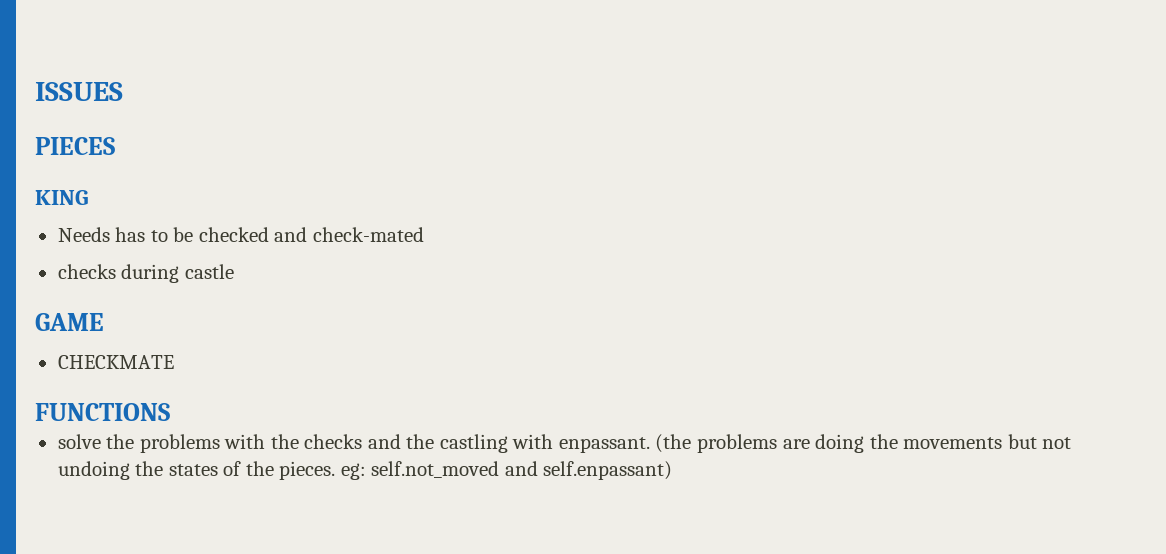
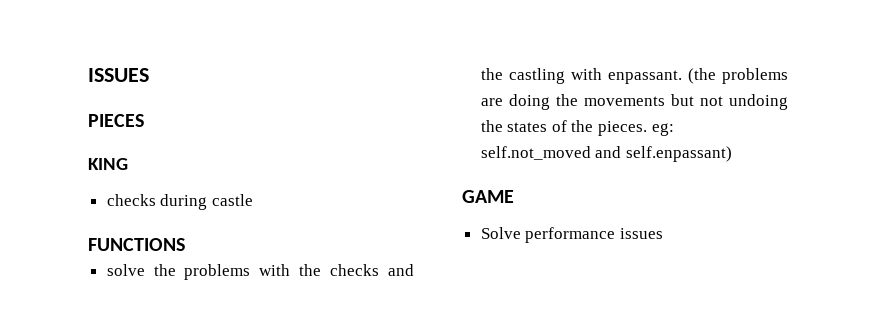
- Needs has to be checked and check-mated
- GAME
- CHECKMATE
+ GAME
+ Solve performance issues

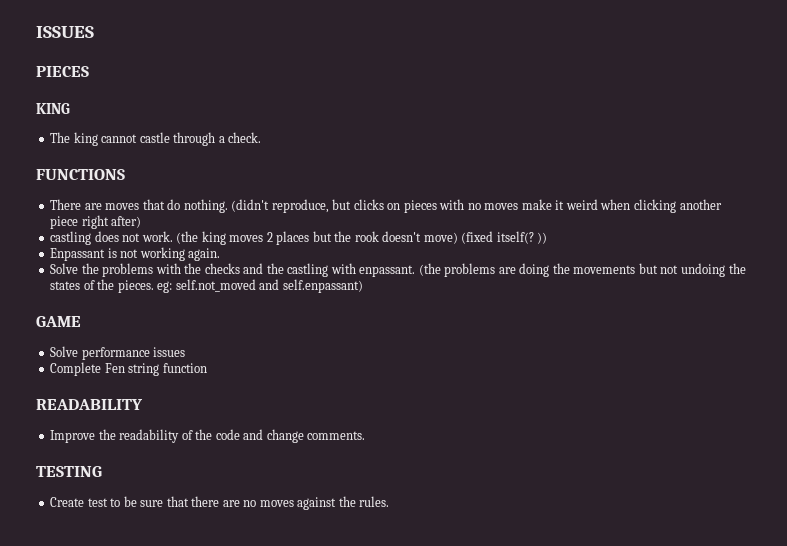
- checks during castle
+ The king cannot castle through a check.
  FUNCTIONS
- solve the problems with the checks and the castling with enpassant.
+ There are moves that do nothing. (didn't reproduce, but clicks on pieces with no moves make it weird when clicking another piece right after)
+ castling does not work. (the king moves 2 places but the rook doesn't move) (fixed itself(? ))
+ Enpassant is not working again.
+ Solve the problems with the checks and the castling with enpassant.
+ Complete Fen string function
+ READABILITY
+ Improve the readability of the code and change comments.
+ TESTING
+ Create test to be sure that there are no moves against the rules.

